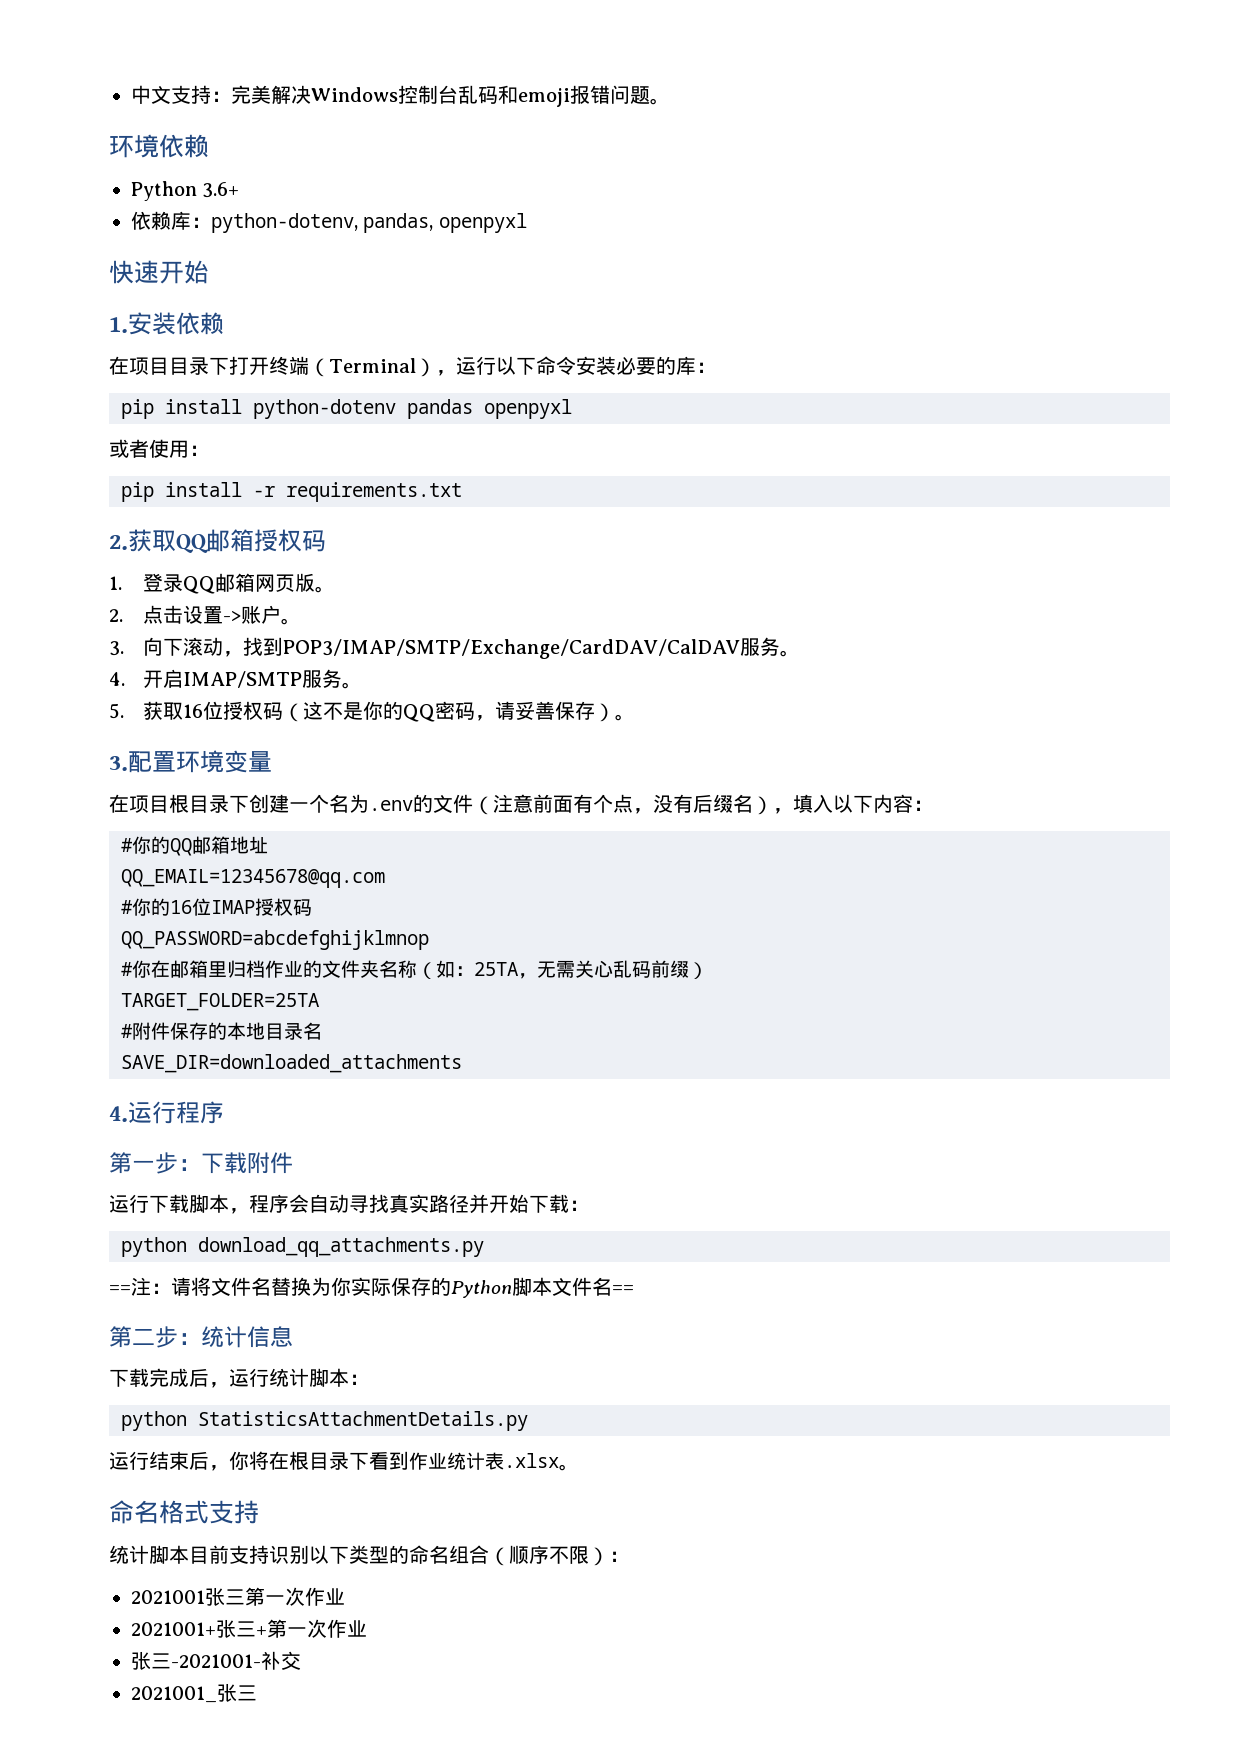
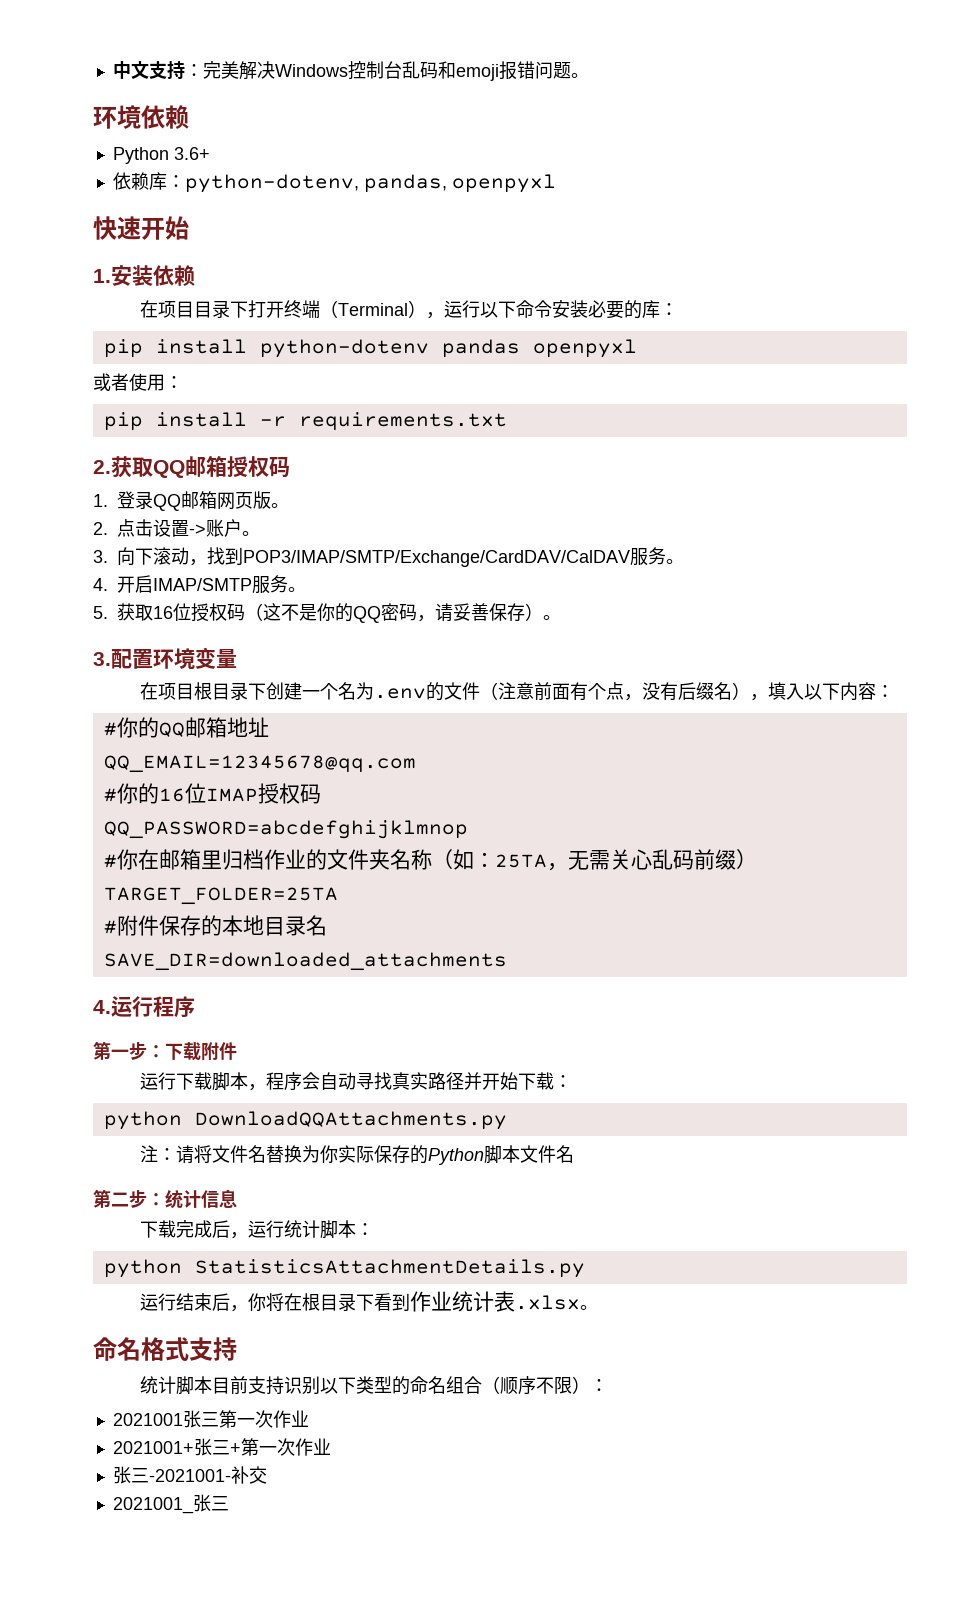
- python download_qq_attachments.py
- ==注：请将文件名替换为你实际保存的Python脚本文件名==
+ python DownloadQQAttachments.py
+ 注：请将文件名替换为你实际保存的Python脚本文件名

